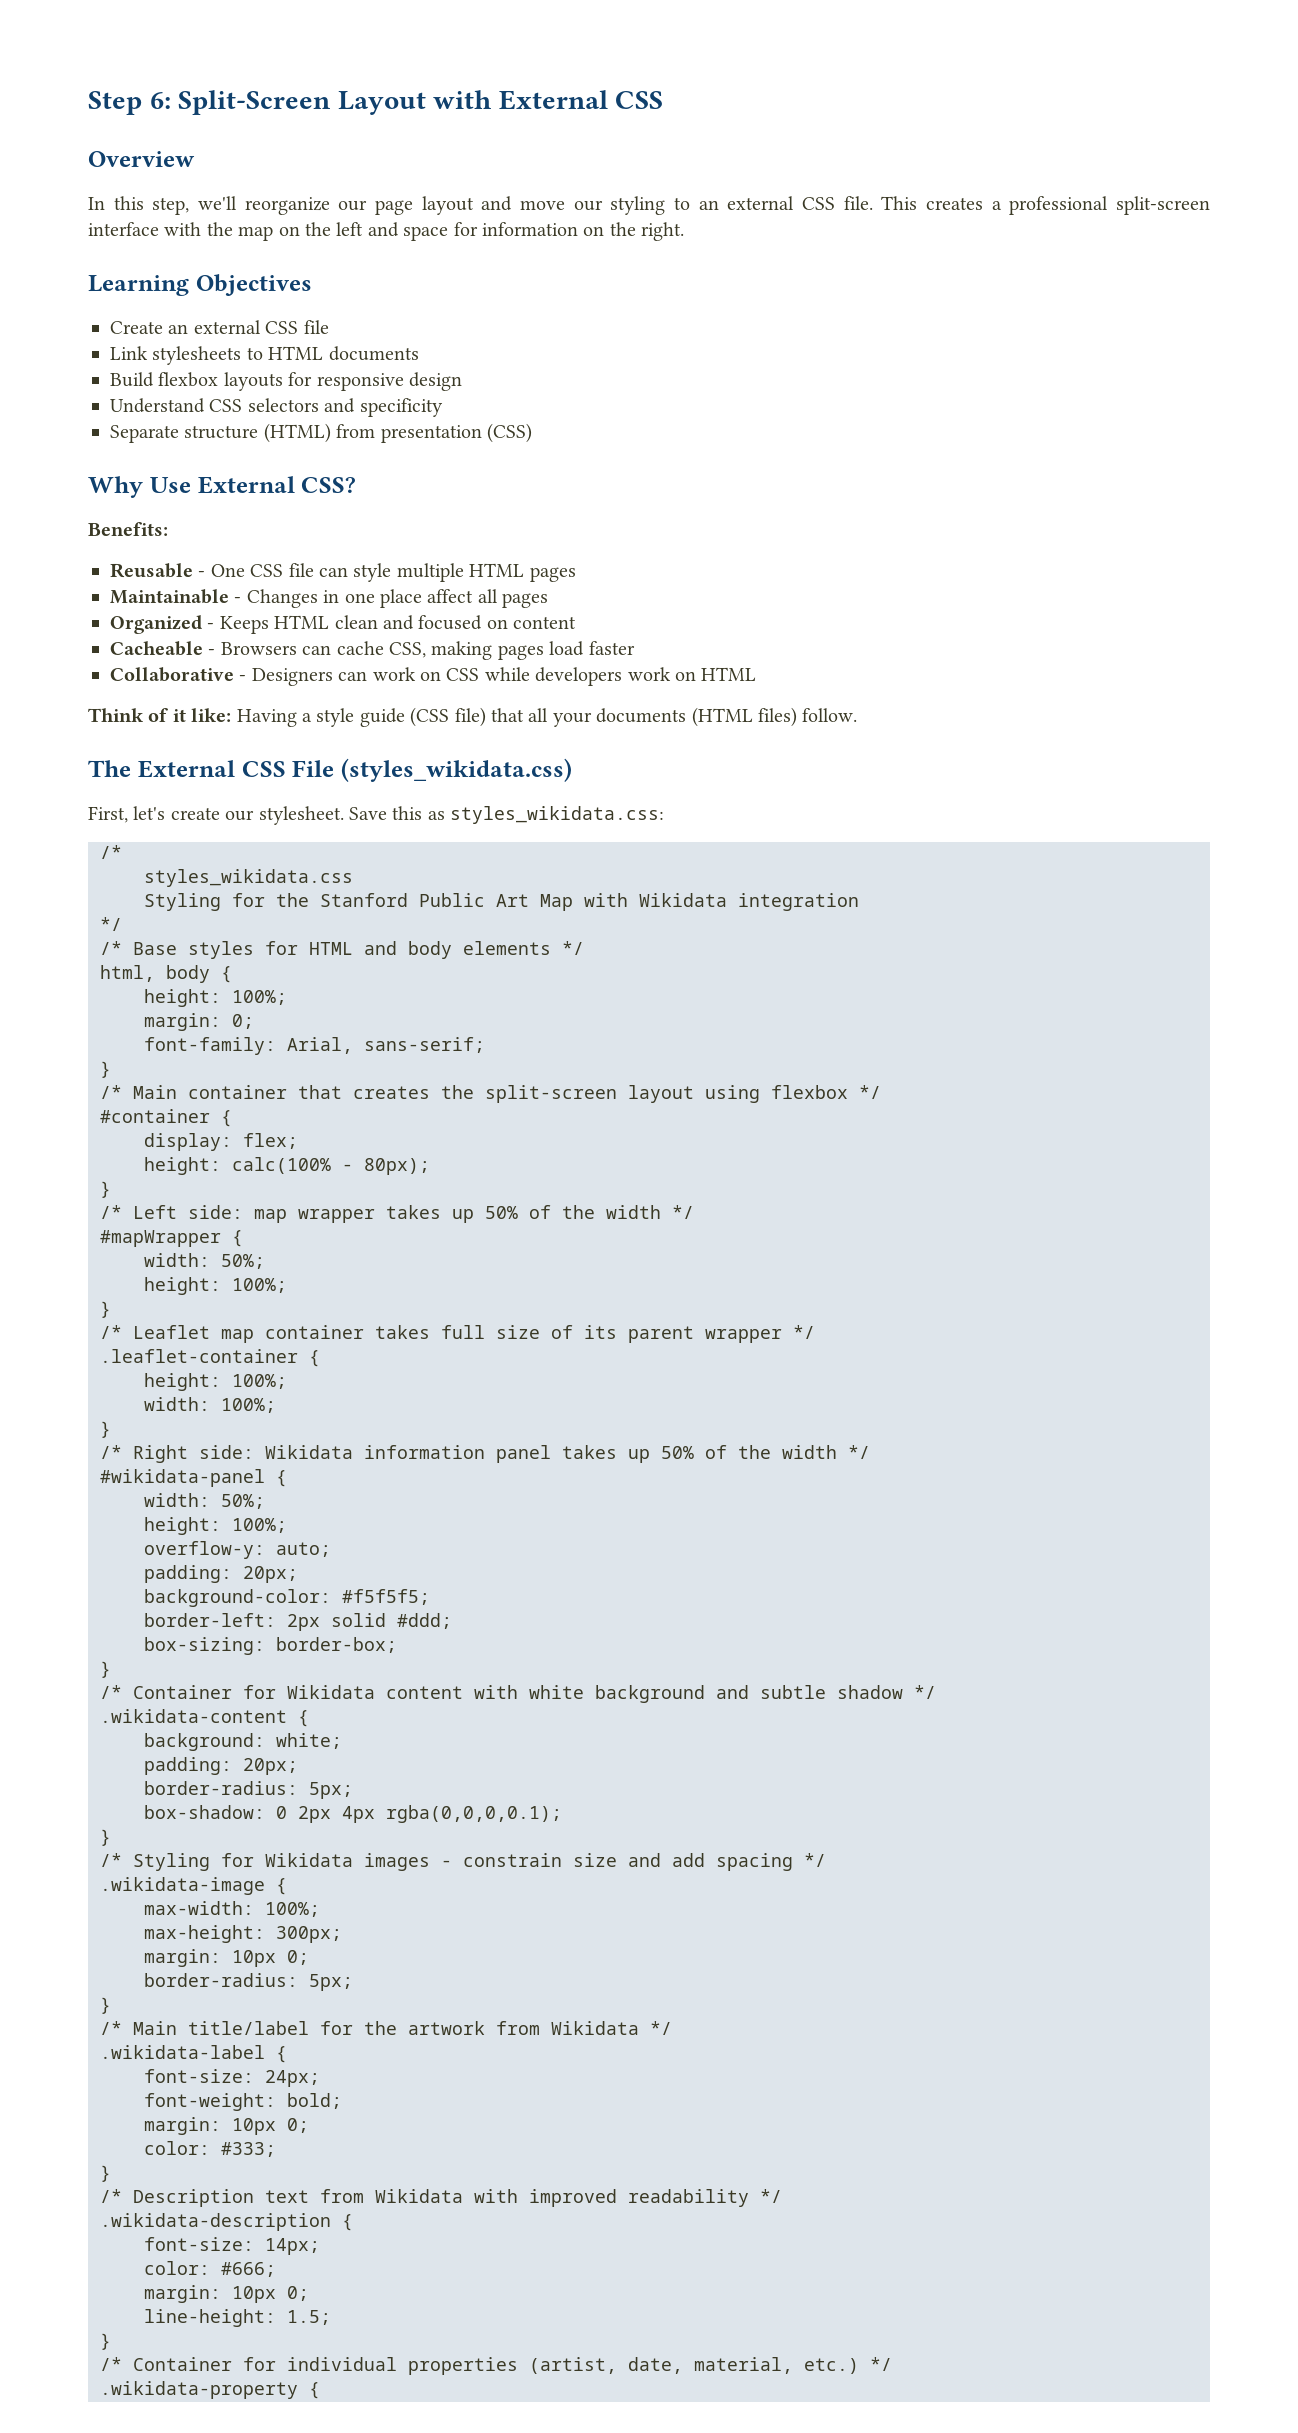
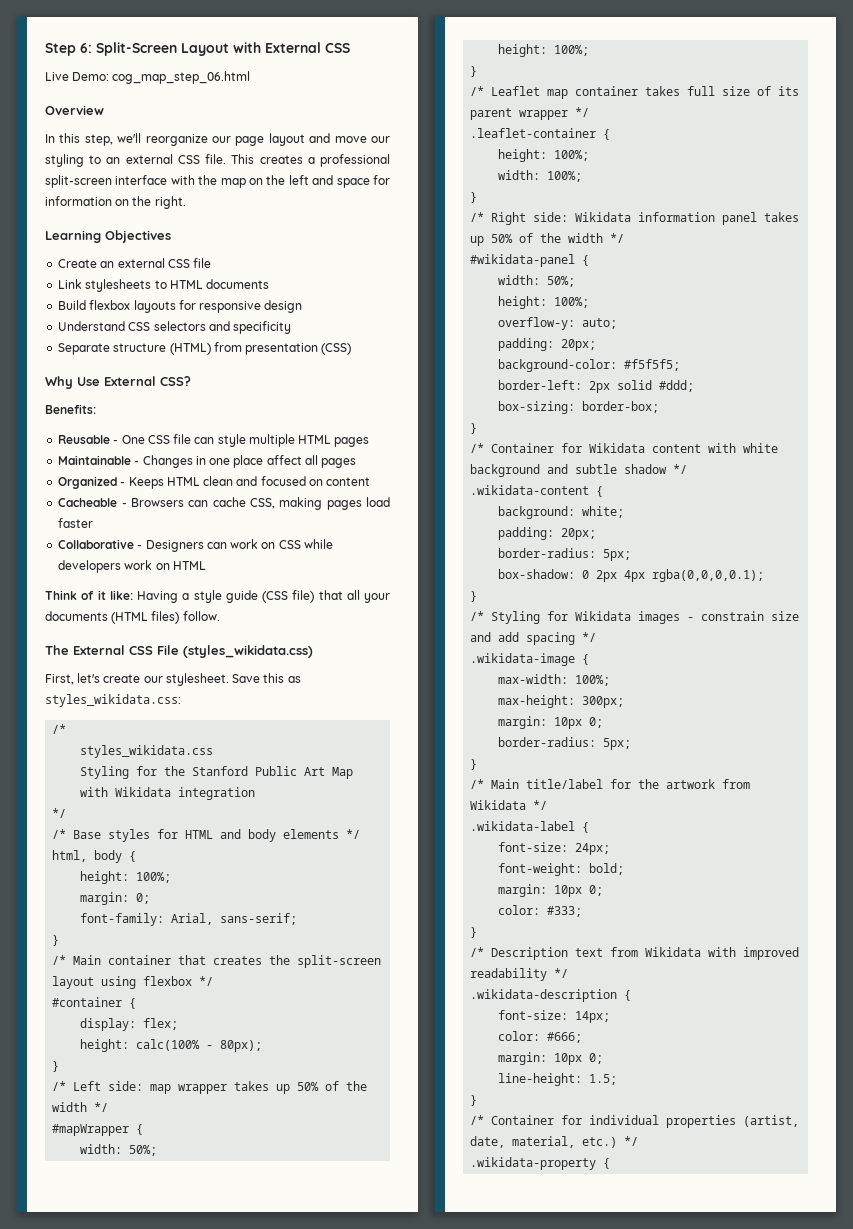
+ Live Demo: cog_map_step_06.html

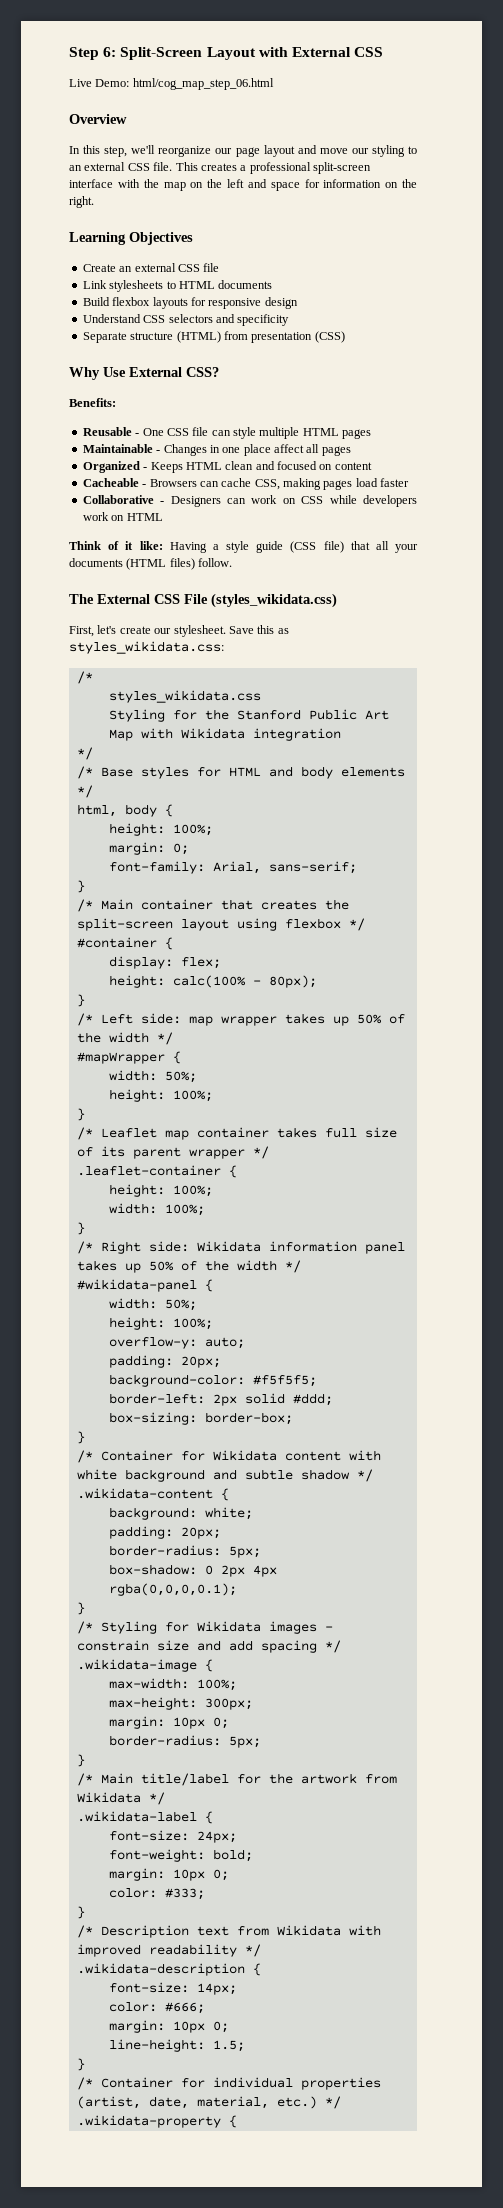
- Live Demo: cog_map_step_06.html
+ Live Demo: html/cog_map_step_06.html

